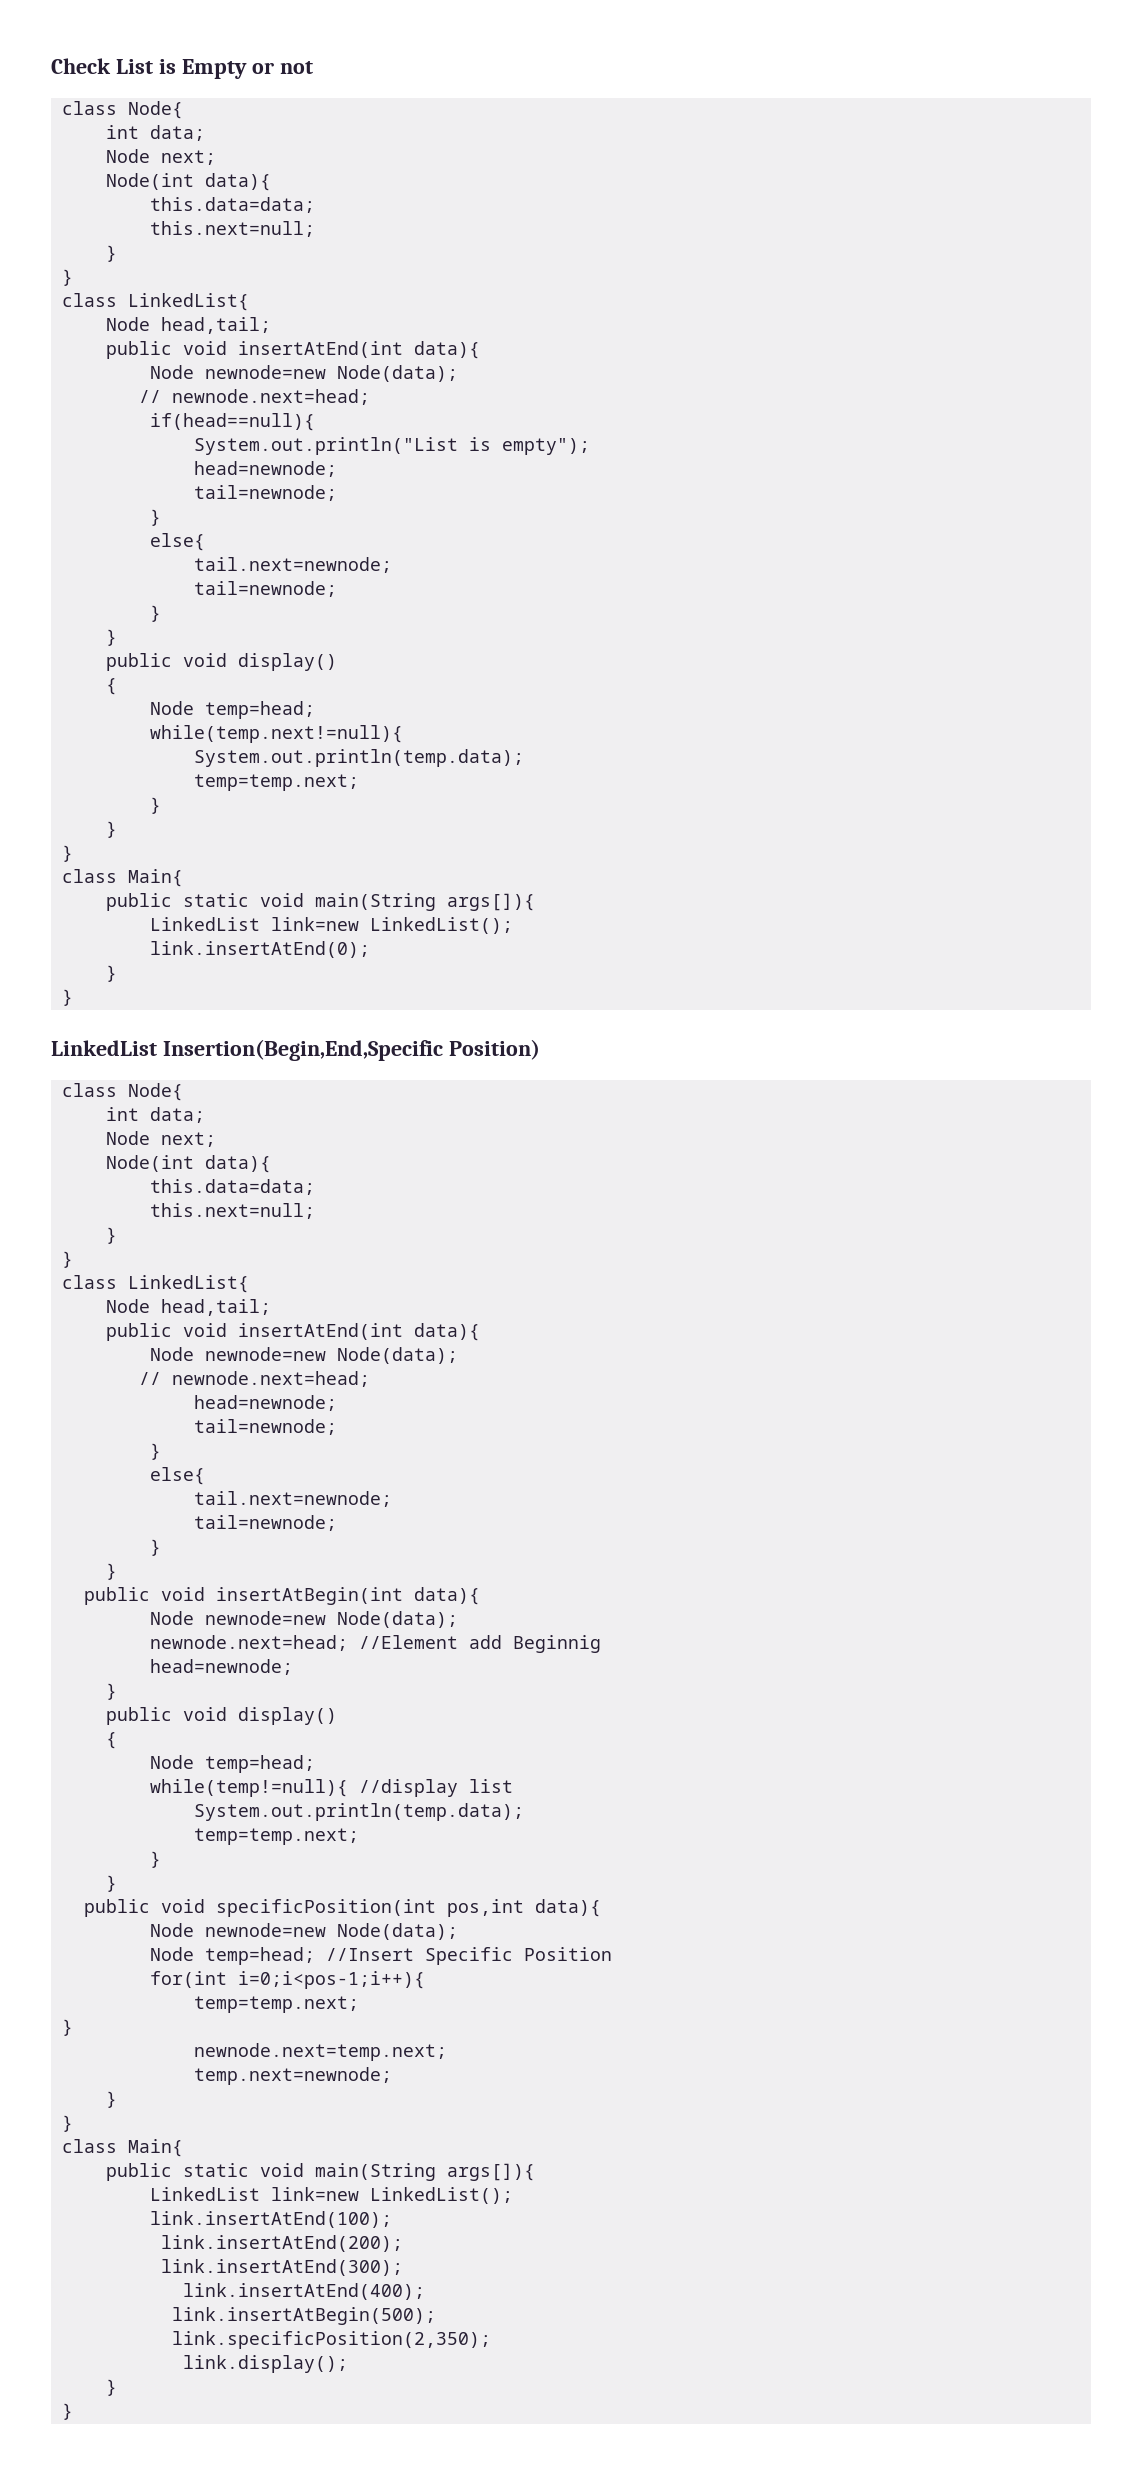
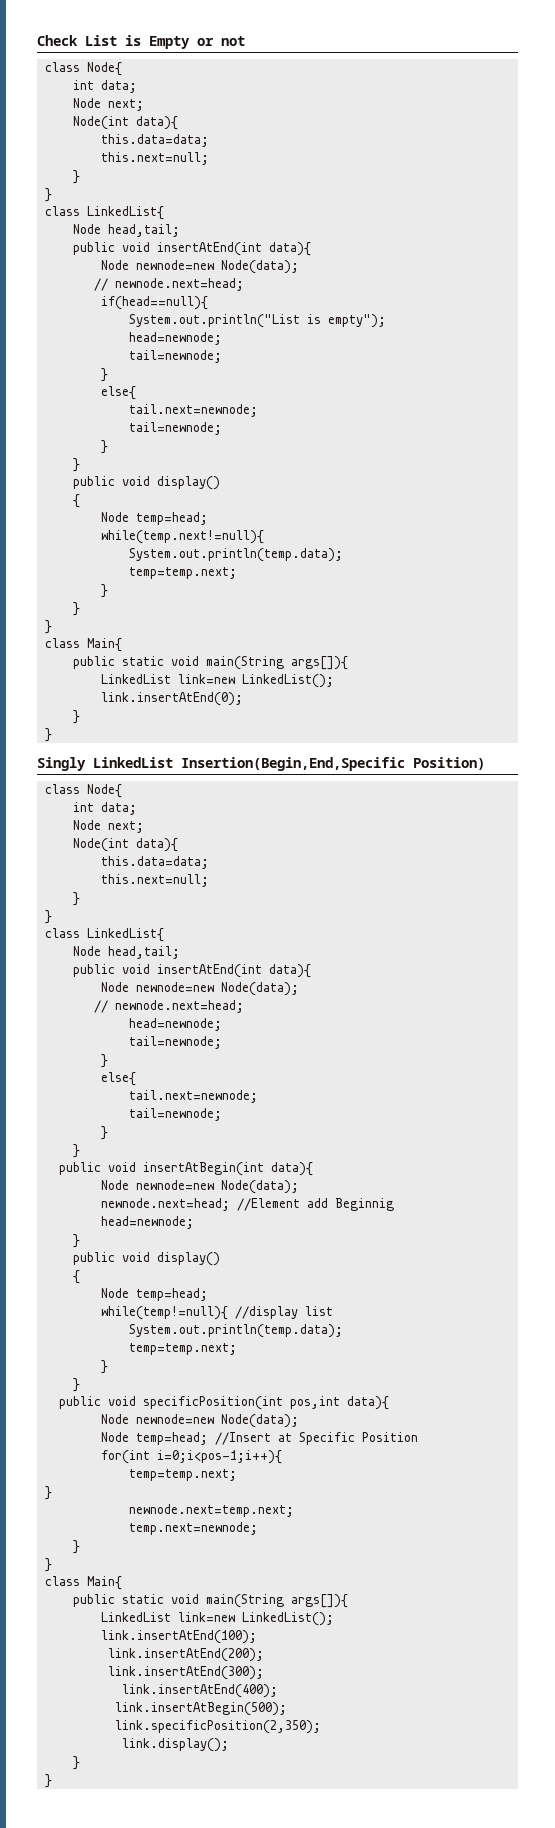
- LinkedList Insertion(Begin,End,Specific Position)
+ Singly LinkedList Insertion(Begin,End,Specific Position)
- Node temp=head; //Insert Specific Position
+ Node temp=head; //Insert at Specific Position

